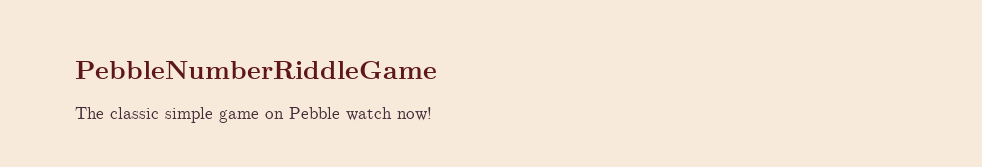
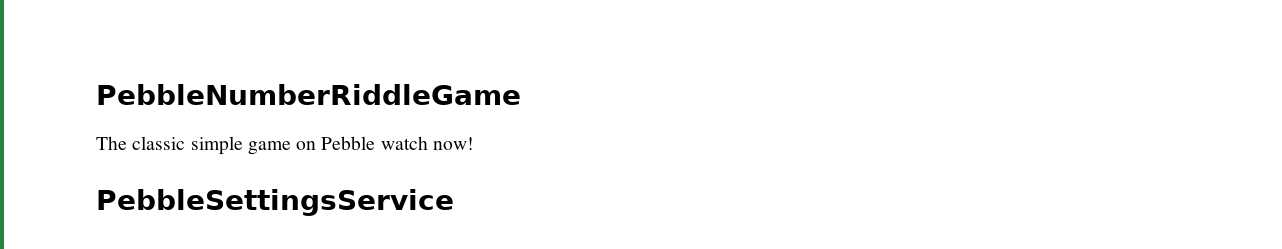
+ PebbleSettingsService

